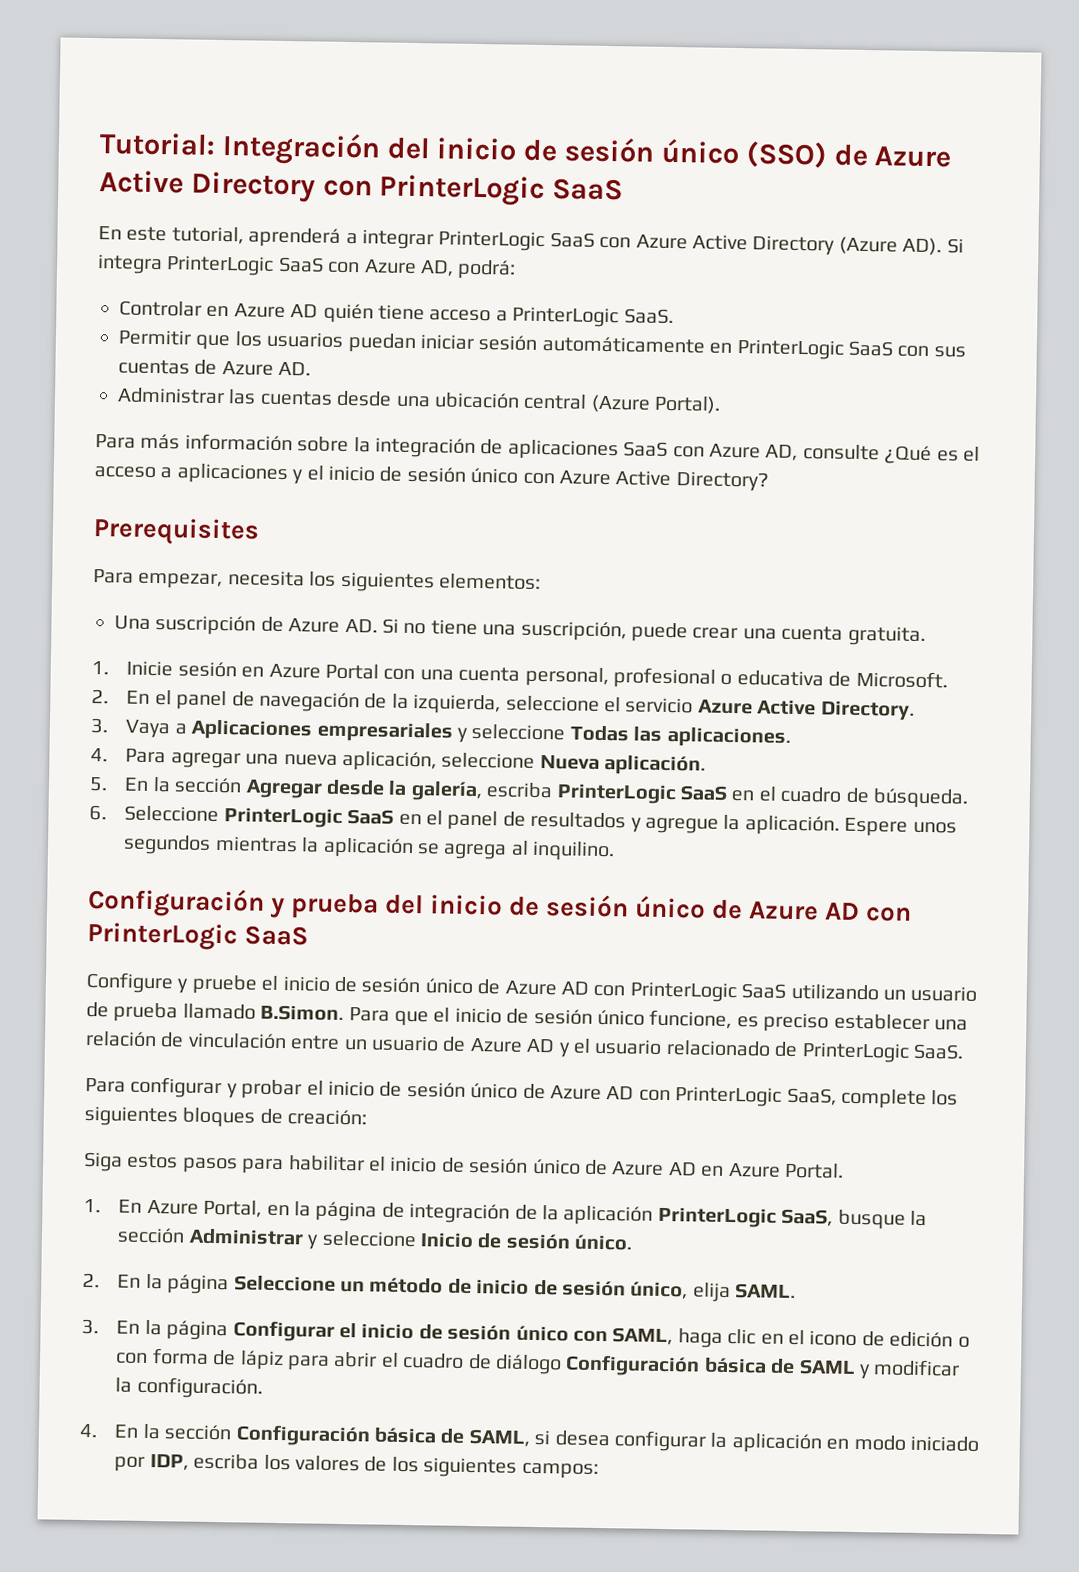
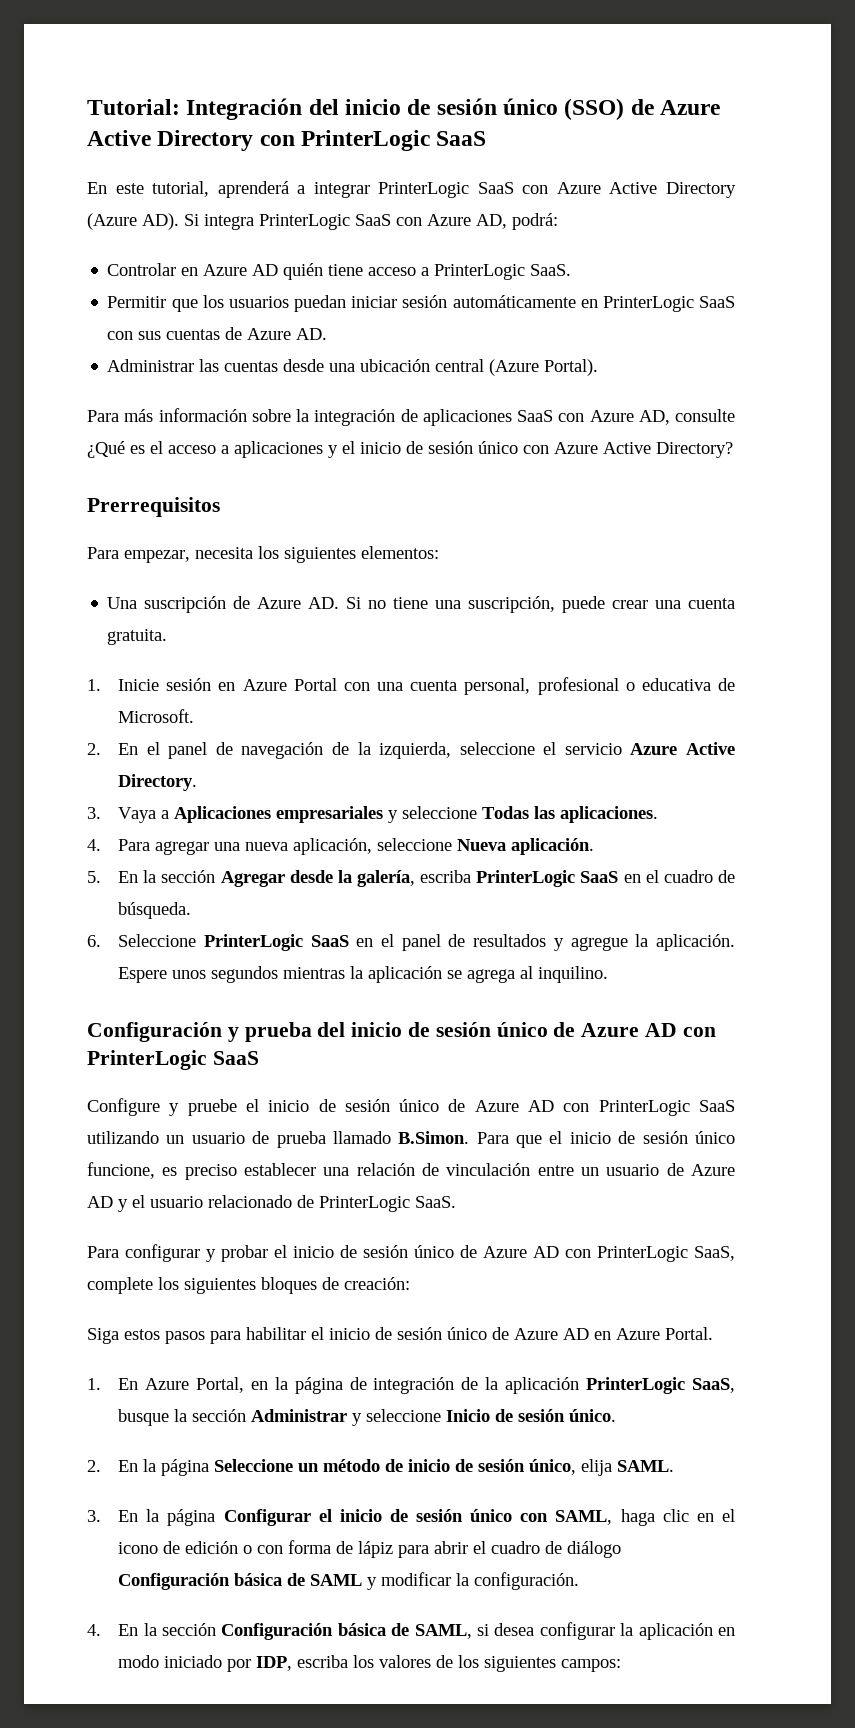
- Prerequisites
+ Prerrequisitos

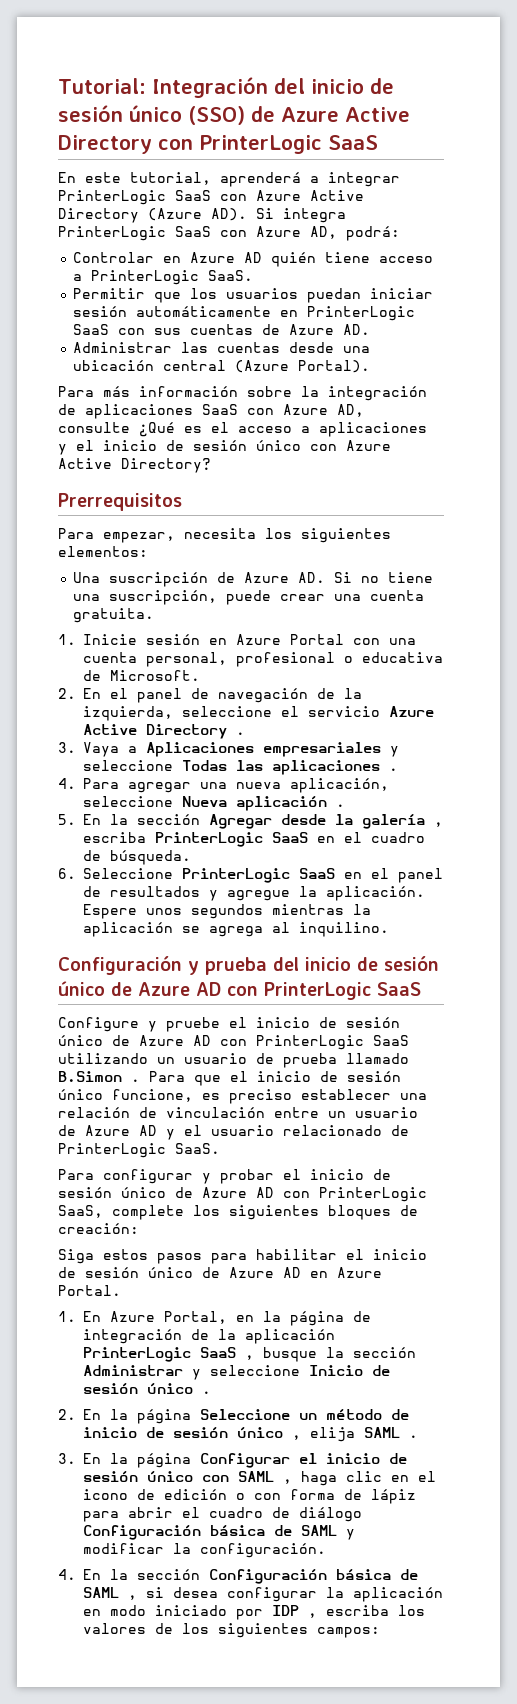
- 2. En el panel de navegación de la izquierda, seleccione el servicio Azure Active Directory.
+ 2. En el panel de navegación de la izquierda, seleccione el servicio Azure Active Directory .
- 3. Vaya a Aplicaciones empresariales y seleccione Todas las aplicaciones.
+ 3. Vaya a Aplicaciones empresariales y seleccione Todas las aplicaciones .
- 4. Para agregar una nueva aplicación, seleccione Nueva aplicación.
+ 4. Para agregar una nueva aplicación, seleccione Nueva aplicación .
- 5. En la sección Agregar desde la galería, escriba PrinterLogic SaaS en el cuadro de búsqueda.
+ 5. En la sección Agregar desde la galería , escriba PrinterLogic SaaS en el cuadro de búsqueda.
- Configure y pruebe el inicio de sesión único de Azure AD con PrinterLogic SaaS utilizando un usuario de prueba llamado B.Simon. Para que el inicio de sesión único funcione, es preciso establecer una relación de vinculación entre un usuario de Azure AD y el usuario relacionado de PrinterLogic SaaS.
+ Configure y pruebe el inicio de sesión único de Azure AD con PrinterLogic SaaS utilizando un usuario de prueba llamado B.Simon . Para que el inicio de sesión único funcione, es preciso establecer una relación de vinculación entre un usuario de Azure AD y el usuario relacionado de PrinterLogic SaaS.
- 1. En Azure Portal, en la página de integración de la aplicación PrinterLogic SaaS, busque la sección Administrar y seleccione Inicio de sesión único.
+ 1. En Azure Portal, en la página de integración de la aplicación PrinterLogic SaaS , busque la sección Administrar y seleccione Inicio de sesión único .
- 2. En la página Seleccione un método de inicio de sesión único, elija SAML.
+ 2. En la página Seleccione un método de inicio de sesión único , elija SAML .
- 3. En la página Configurar el inicio de sesión único con SAML, haga clic en el icono de edición o con forma de lápiz para abrir el cuadro de diálogo Configuración básica de SAML y modificar la configuración.
+ 3. En la página Configurar el inicio de sesión único con SAML , haga clic en el icono de edición o con forma de lápiz para abrir el cuadro de diálogo Configuración básica de SAML y modificar la configuración.
- 4. En la sección Configuración básica de SAML, si desea configurar la aplicación en modo iniciado por IDP, escriba los valores de los siguientes campos:
+ 4. En la sección Configuración básica de SAML , si desea configurar la aplicación en modo iniciado por IDP , escriba los valores de los siguientes campos:

